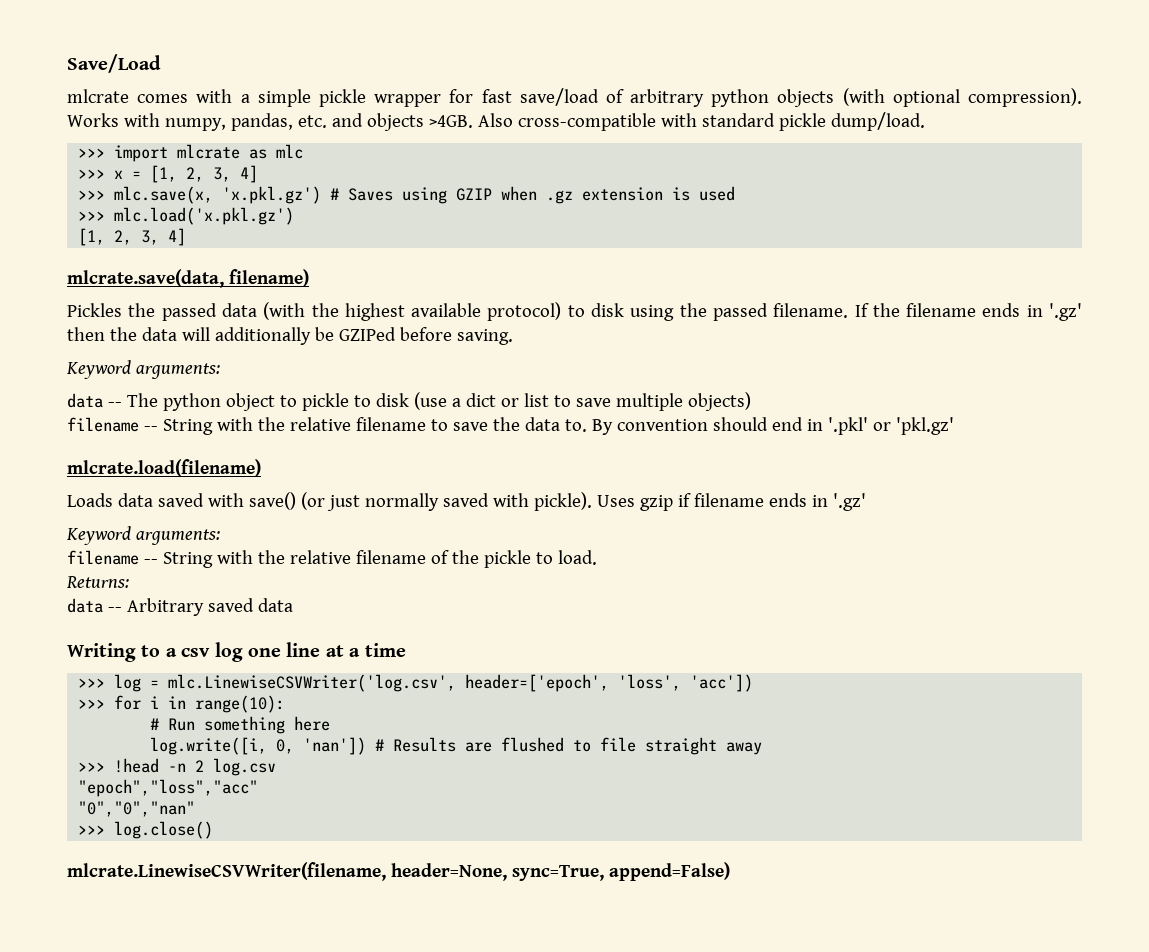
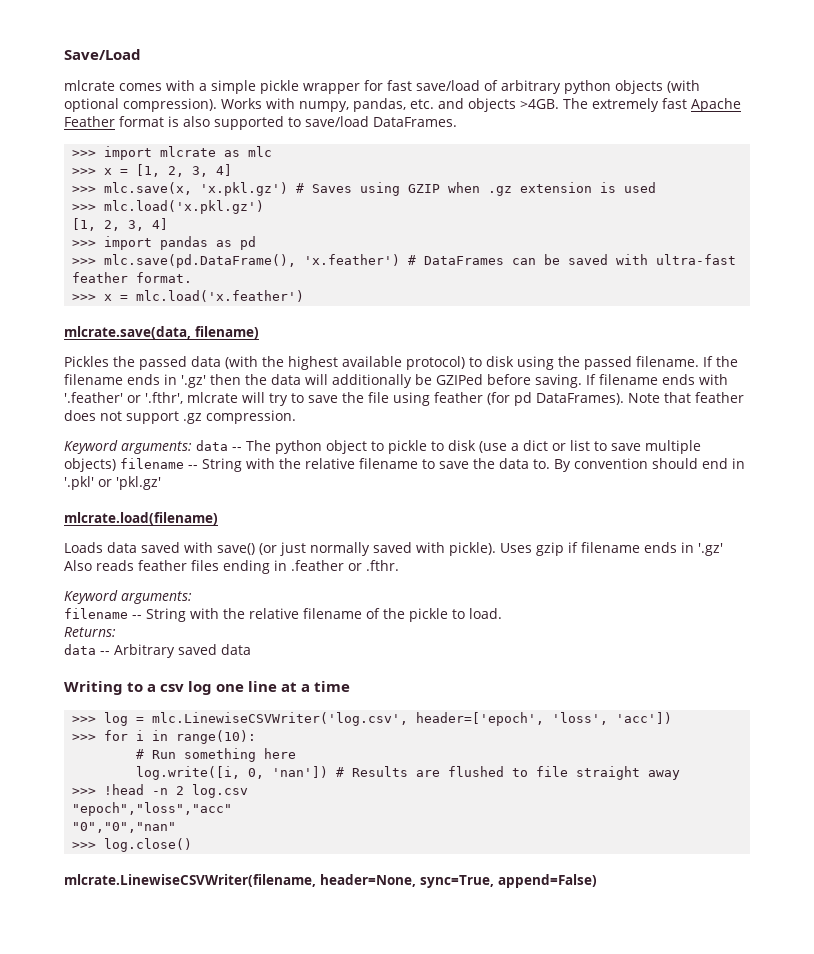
- Also cross-compatible with standard pickle dump/load.
+ The extremely fast Apache Feather format is also supported to save/load DataFrames.
+ >>> import pandas as pd
+ >>> mlc.save(pd.DataFrame(), 'x.feather') # DataFrames can be saved with ultra-fast feather format.
+ >>> x = mlc.load('x.feather')
- If the filename ends in '.gz' then the data will additionally be GZIPed before saving.
- Keyword arguments:
- data -- The python object to pickle to disk (use a dict or list to save multiple objects)
- filename -- String with the relative filename to save the data to.
+ If the filename ends in '.gz' then the data will additionally be GZIPed before saving. If filename ends with '.feather' or '.fthr', mlcrate will try to save the file using feather (for pd DataFrames). Note that feather does not support .gz compression.
+ Keyword arguments: data -- The python object to pickle to disk (use a dict or list to save multiple objects) filename -- String with the relative filename to save the data to.
- Uses gzip if filename ends in '.gz'
+ Uses gzip if filename ends in '.gz' Also reads feather files ending in .feather or .fthr.

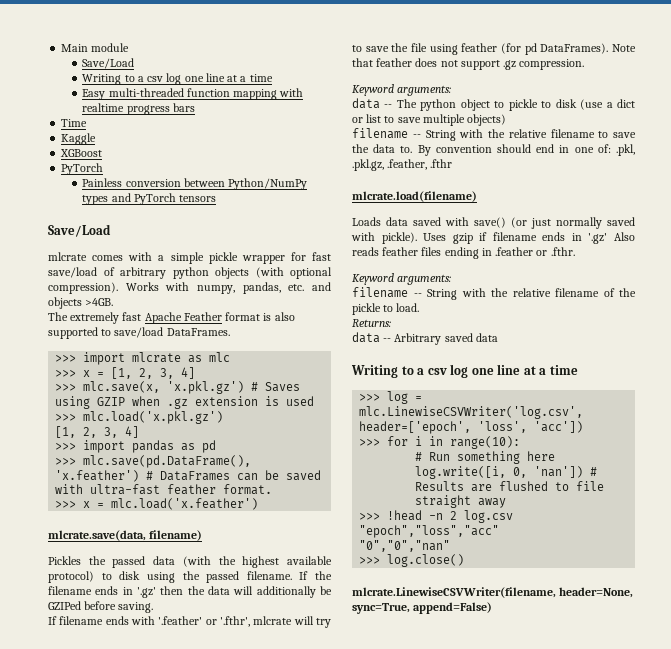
+ Main module
+ Save/Load
+ Writing to a csv log one line at a time
+ Easy multi-threaded function mapping with realtime progress bars
+ Time
+ Kaggle
+ XGBoost
+ PyTorch
+ Painless conversion between Python/NumPy types and PyTorch tensors
- Works with numpy, pandas, etc. and objects >4GB. The extremely fast Apache Feather format is also supported to save/load DataFrames.
+ Works with numpy, pandas, etc. and objects >4GB.
+ The extremely fast Apache Feather format is also supported to save/load DataFrames.
- If the filename ends in '.gz' then the data will additionally be GZIPed before saving. If filename ends with '.feather' or '.fthr', mlcrate will try to save the file using feather (for pd DataFrames).
+ If the filename ends in '.gz' then the data will additionally be GZIPed before saving.
+ If filename ends with '.feather' or '.fthr', mlcrate will try to save the file using feather (for pd DataFrames).
  Note that feather does not support .gz compression.
- Keyword arguments: data -- The python object to pickle to disk (use a dict or list to save multiple objects) filename -- String with the relative filename to save the data to.
+ Keyword arguments:
+ data -- The python object to pickle to disk (use a dict or list to save multiple objects)
+ filename -- String with the relative filename to save the data to.
- By convention should end in '.pkl' or 'pkl.gz'
+ By convention should end in one of: .pkl, .pkl.gz, .feather, .fthr

